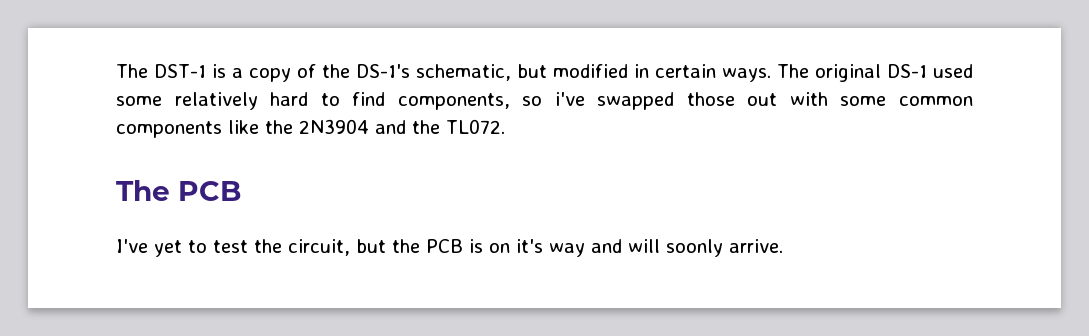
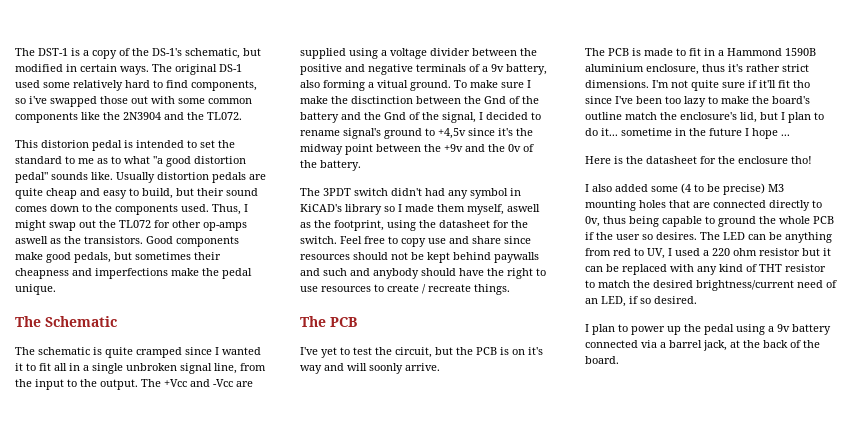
+ This distorion pedal is intended to set the standard to me as to what "a good distortion pedal" sounds like. Usually distortion pedals are quite cheap and easy to build, but their sound comes down to the components used. Thus, I might swap out the TL072 for other op-amps aswell as the transistors. Good components make good pedals, but sometimes their cheapness and imperfections make the pedal unique.
+ The Schematic
+ The schematic is quite cramped since I wanted it to fit all in a single unbroken signal line, from the input to the output. The +Vcc and -Vcc are supplied using a voltage divider between the positive and negative terminals of a 9v battery, also forming a vitual ground. To make sure I make the disctinction between the Gnd of the battery and the Gnd of the signal, I decided to rename signal's ground to +4,5v since it's the midway point between the +9v and the 0v of the battery.
+ The 3PDT switch didn't had any symbol in KiCAD's library so I made them myself, aswell as the footprint, using the datasheet for the switch. Feel free to copy use and share since resources should not be kept behind paywalls and such and anybody should have the right to use resources to create / recreate things.
+ The PCB is made to fit in a Hammond 1590B aluminium enclosure, thus it's rather strict dimensions. I'm not quite sure if it'll fit tho since I've been too lazy to make the board's outline match the enclosure's lid, but I plan to do it... sometime in the future I hope ...
+ Here is the datasheet for the enclosure tho!
+ I also added some (4 to be precise) M3 mounting holes that are connected directly to 0v, thus being capable to ground the whole PCB if the user so desires. The LED can be anything from red to UV, I used a 220 ohm resistor but it can be replaced with any kind of THT resistor to match the desired brightness/current need of an LED, if so desired.
+ I plan to power up the pedal using a 9v battery connected via a barrel jack, at the back of the board.

